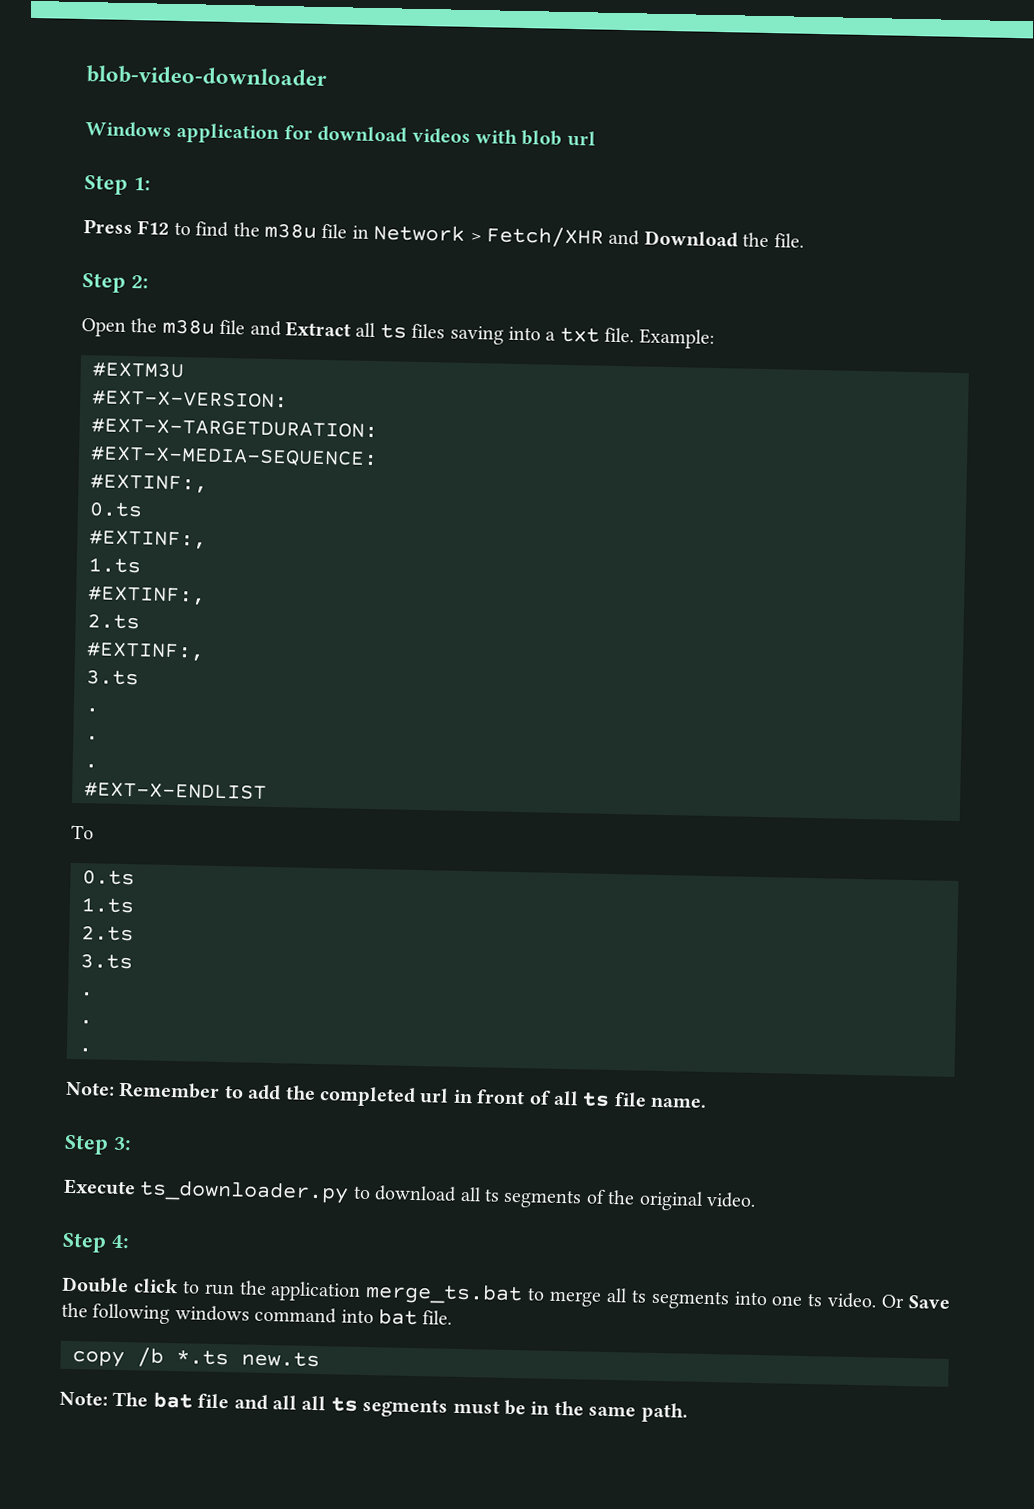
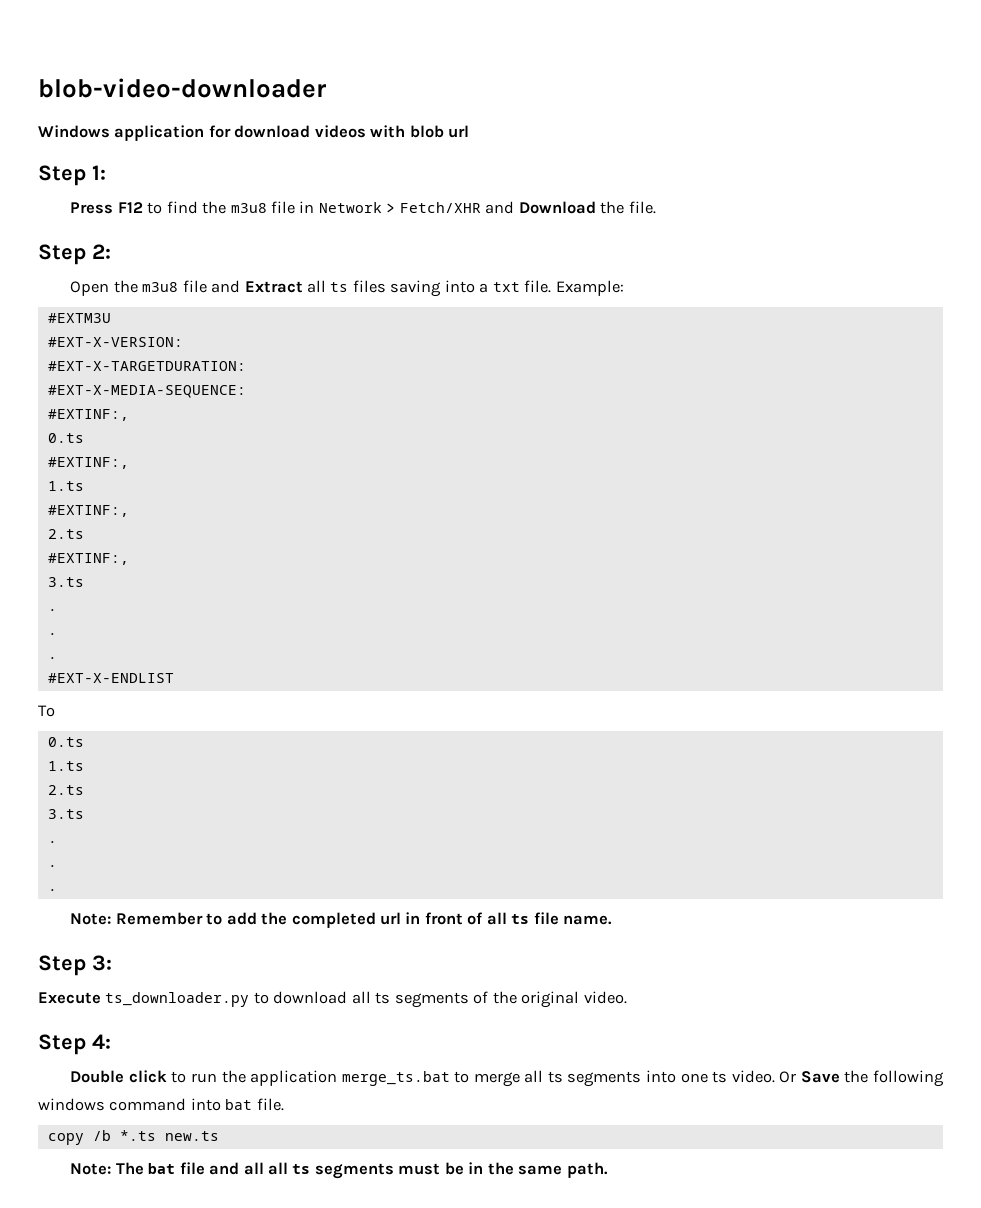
- Press F12 to find the m38u file in Network > Fetch/XHR and Download the file.
+ Press F12 to find the m3u8 file in Network > Fetch/XHR and Download the file.
- Open the m38u file and Extract all ts files saving into a txt file.
+ Open the m3u8 file and Extract all ts files saving into a txt file.

